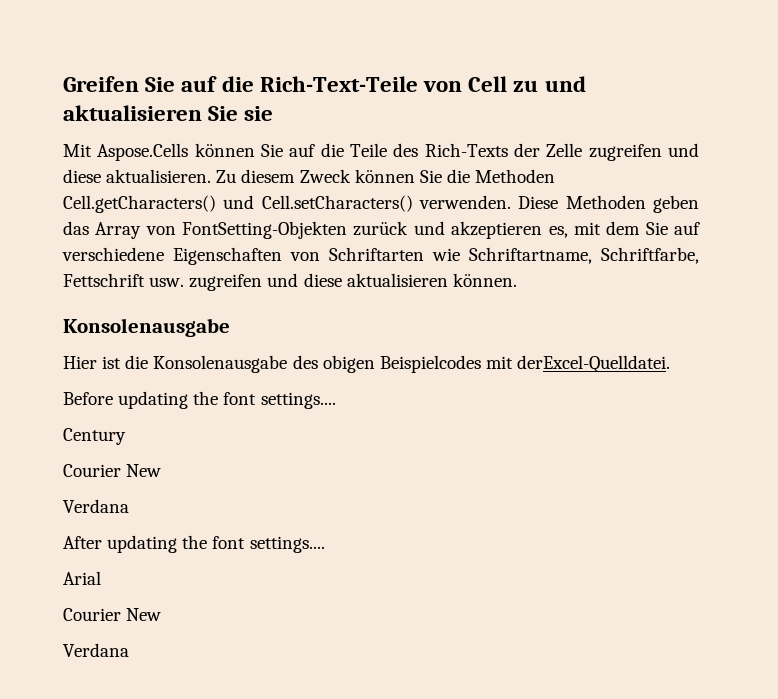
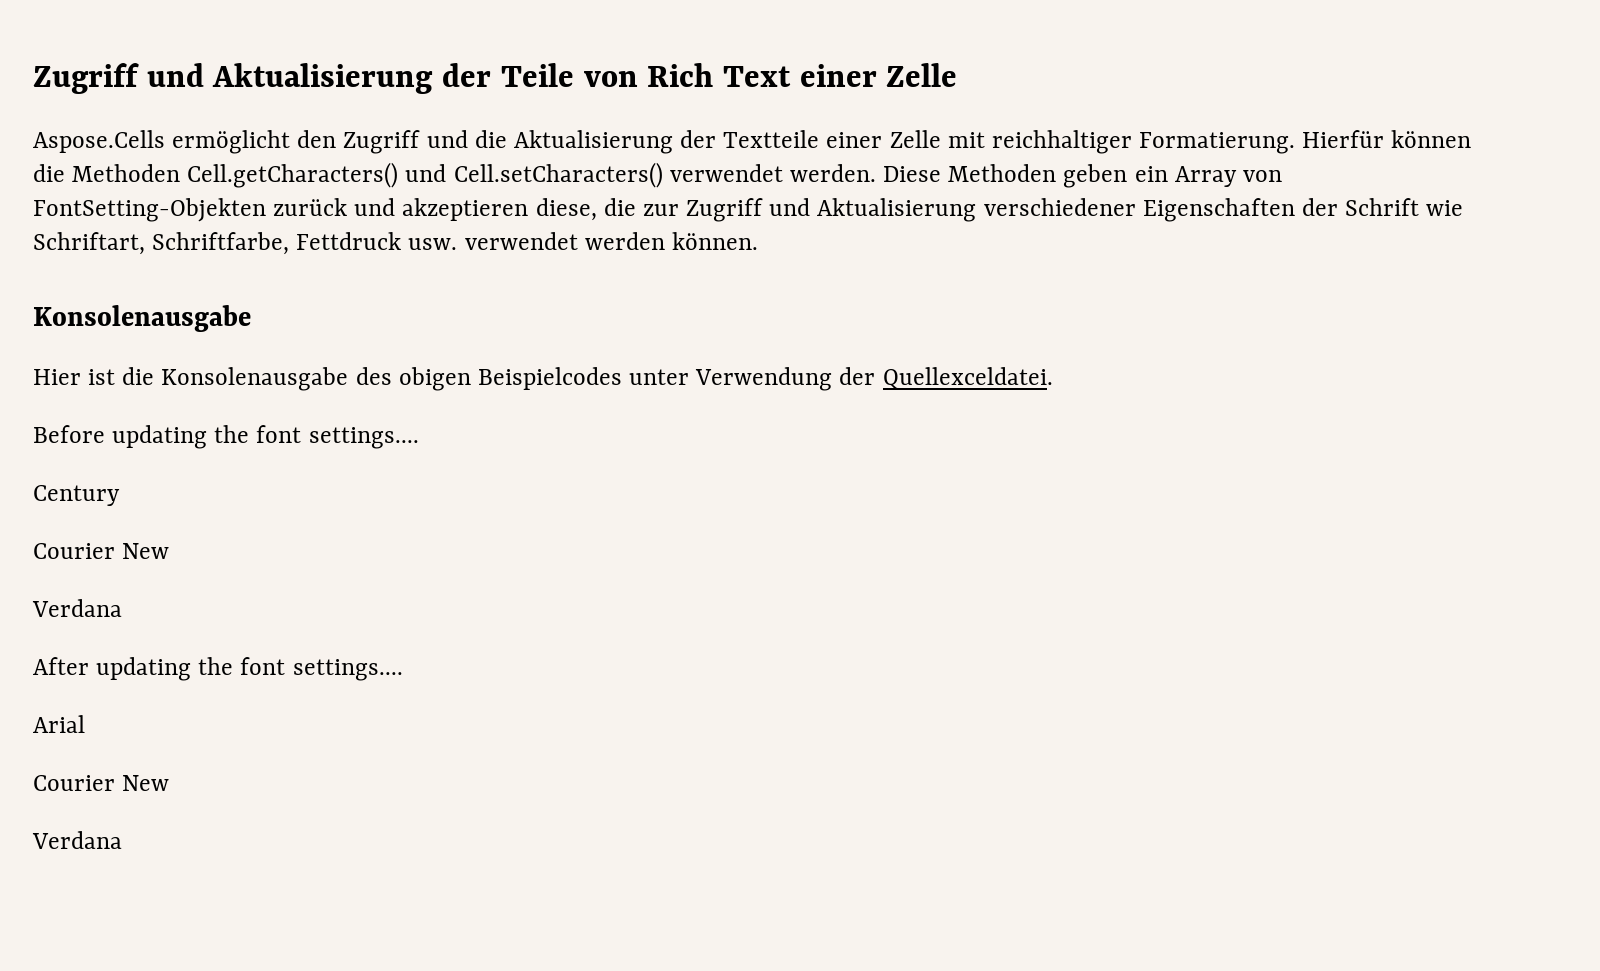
- Greifen Sie auf die Rich-Text-Teile von Cell zu und aktualisieren Sie sie
- Mit Aspose.Cells können Sie auf die Teile des Rich-Texts der Zelle zugreifen und diese aktualisieren. Zu diesem Zweck können Sie die Methoden Cell.getCharacters() und Cell.setCharacters() verwenden.
+ Zugriff und Aktualisierung der Teile von Rich Text einer Zelle
+ Aspose.Cells ermöglicht den Zugriff und die Aktualisierung der Textteile einer Zelle mit reichhaltiger Formatierung. Hierfür können die Methoden Cell.getCharacters() und Cell.setCharacters() verwendet werden.
- Diese Methoden geben das Array von FontSetting-Objekten zurück und akzeptieren es, mit dem Sie auf verschiedene Eigenschaften von Schriftarten wie Schriftartname, Schriftfarbe, Fettschrift usw. zugreifen und diese aktualisieren können.
+ Diese Methoden geben ein Array von FontSetting-Objekten zurück und akzeptieren diese, die zur Zugriff und Aktualisierung verschiedener Eigenschaften der Schrift wie Schriftart, Schriftfarbe, Fettdruck usw. verwendet werden können.
- Hier ist die Konsolenausgabe des obigen Beispielcodes mit derExcel-Quelldatei.
+ Hier ist die Konsolenausgabe des obigen Beispielcodes unter Verwendung der Quellexceldatei.

